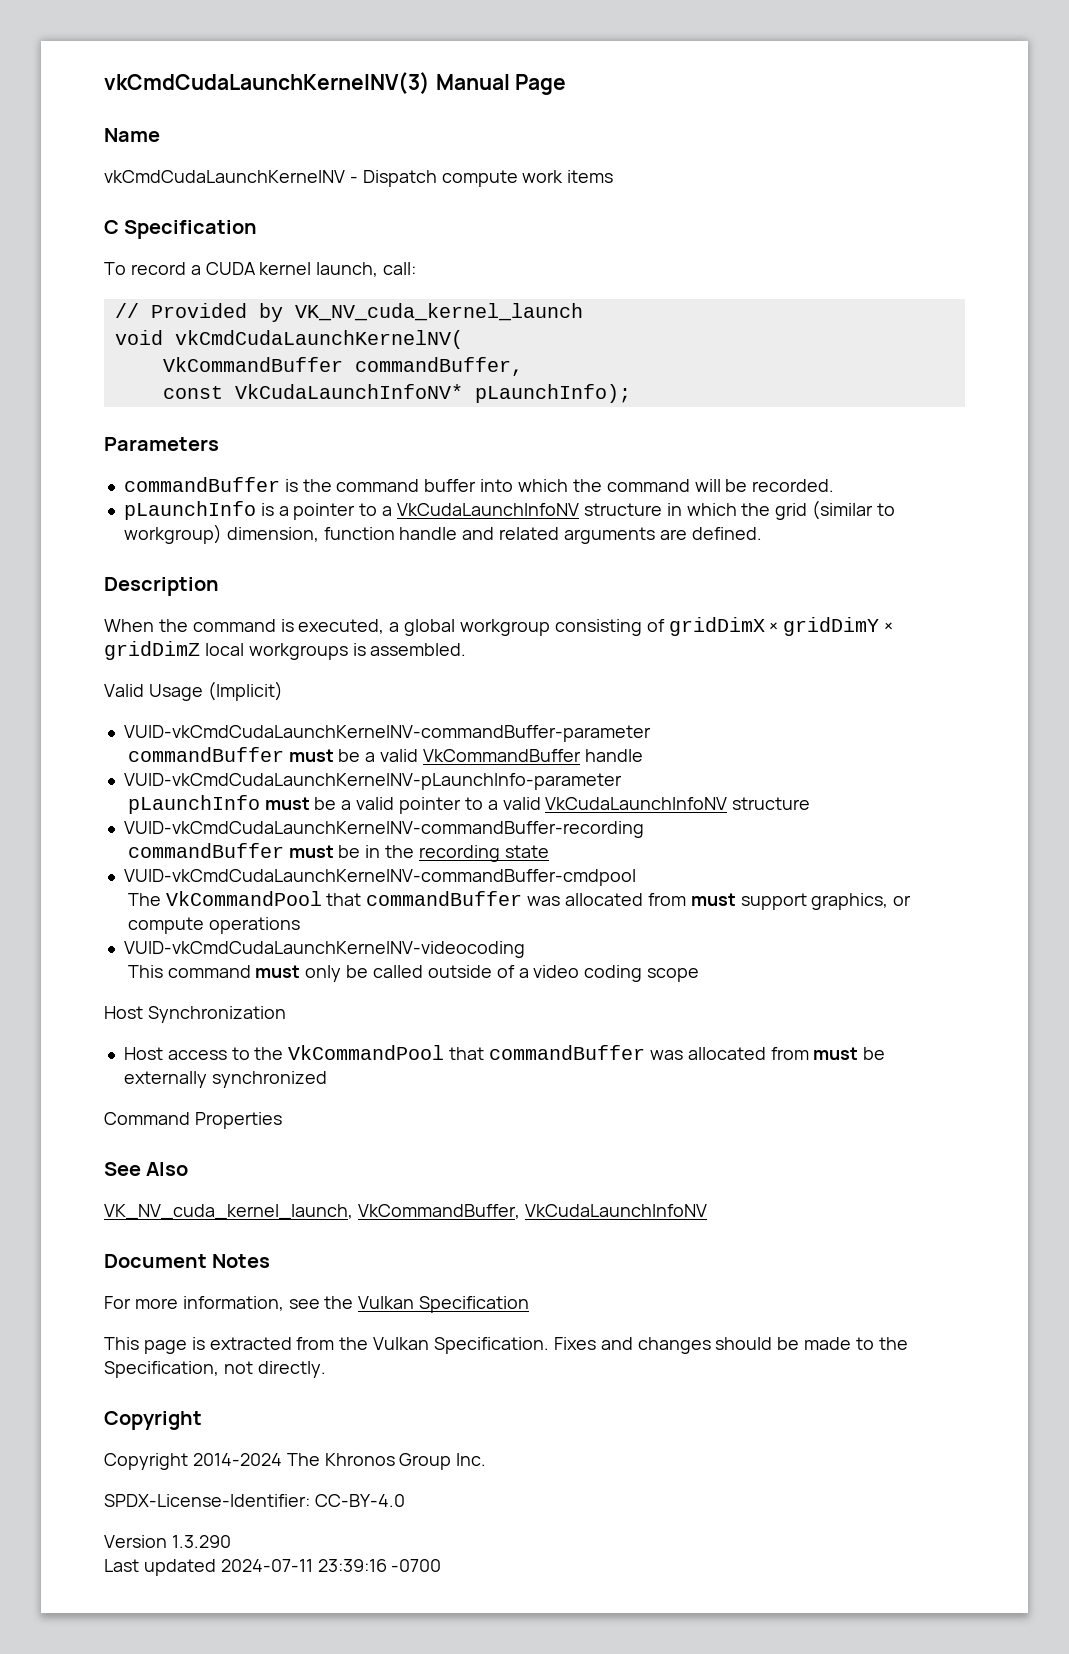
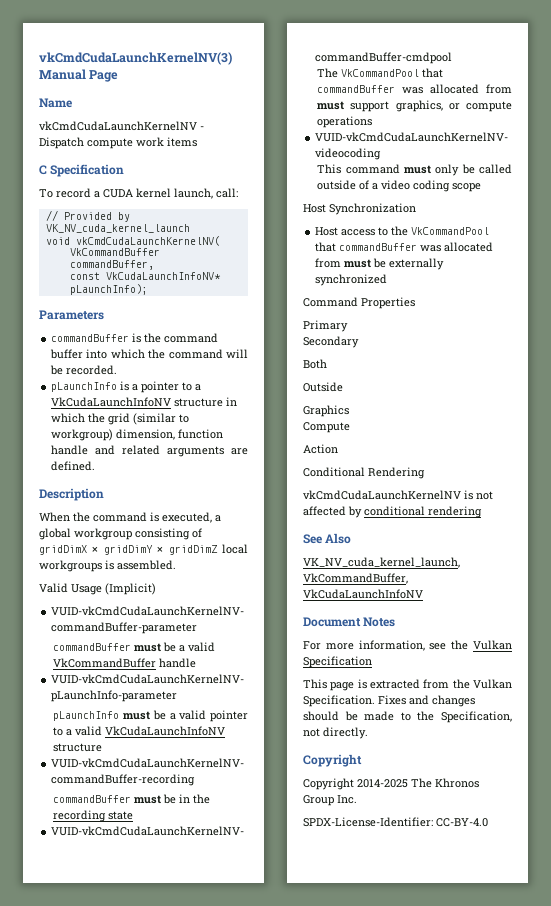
+ Primary
+ Secondary
+ Both
+ Outside
+ Graphics
+ Compute
+ Action
+ Conditional Rendering
+ vkCmdCudaLaunchKernelNV is not affected by conditional rendering
- Copyright 2014-2024 The Khronos Group Inc.
+ Copyright 2014-2025 The Khronos Group Inc.
- Version 1.3.290
- Last updated 2024-07-11 23:39:16 -0700

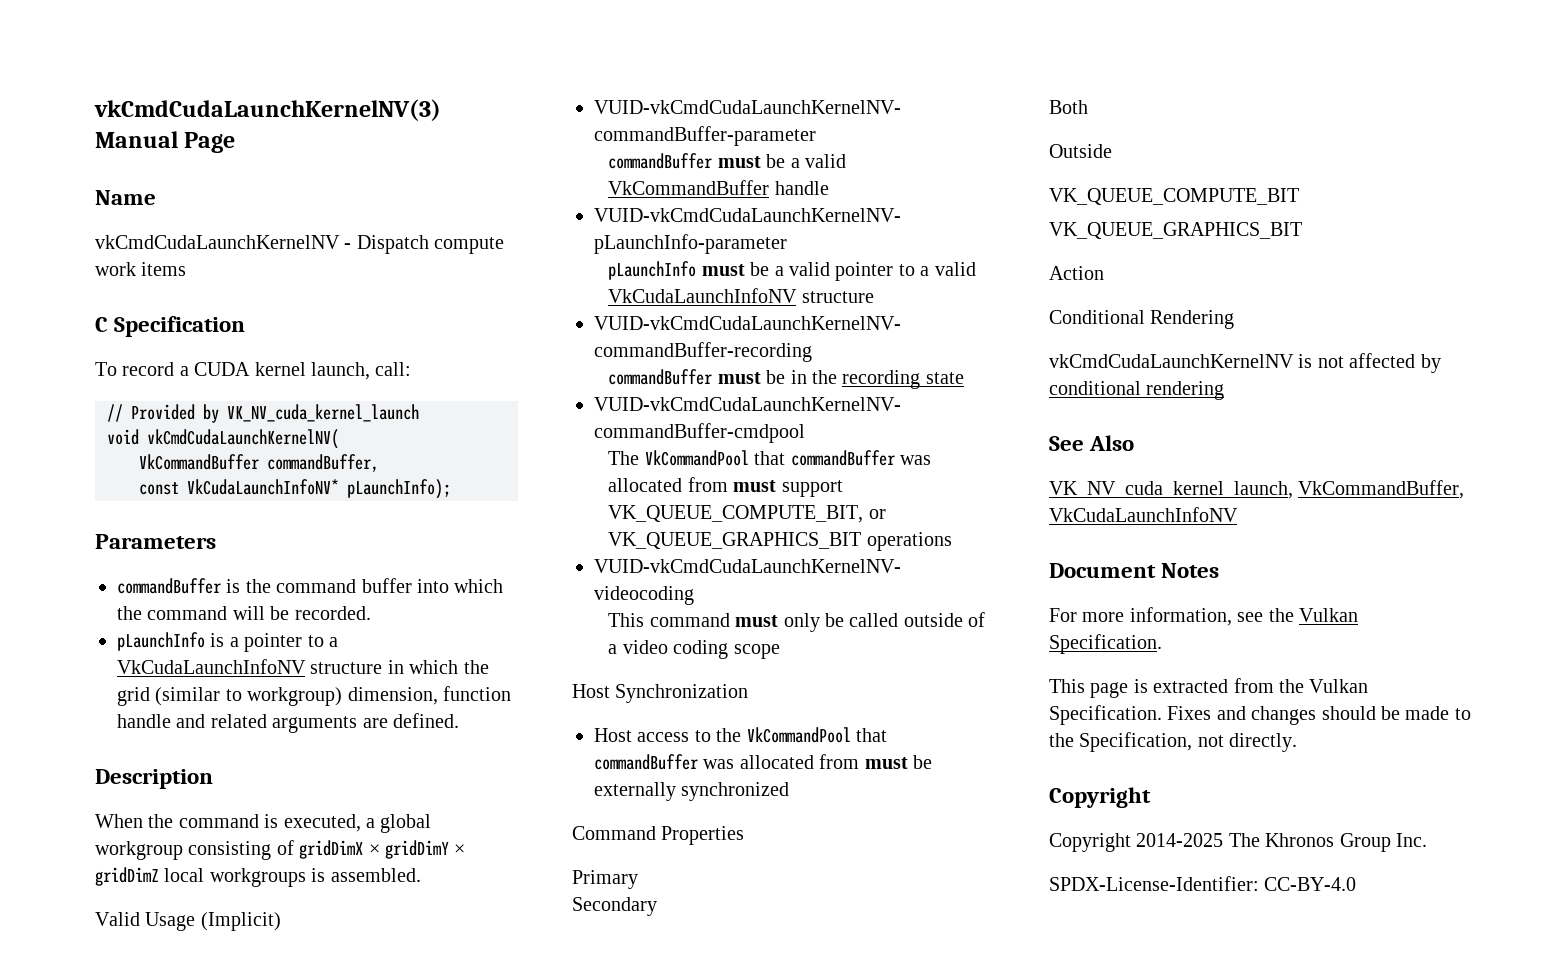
- The VkCommandPool that commandBuffer was allocated from must support graphics, or compute operations
+ The VkCommandPool that commandBuffer was allocated from must support VK_QUEUE_COMPUTE_BIT, or VK_QUEUE_GRAPHICS_BIT operations
- Graphics
- Compute
+ VK_QUEUE_COMPUTE_BIT
+ VK_QUEUE_GRAPHICS_BIT
- For more information, see the Vulkan Specification
+ For more information, see the Vulkan Specification.

